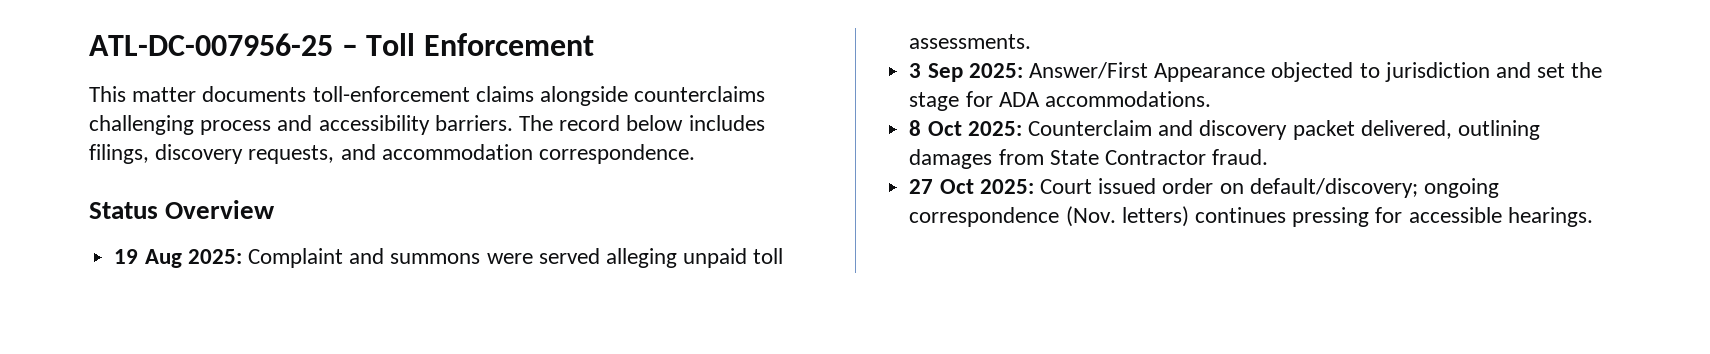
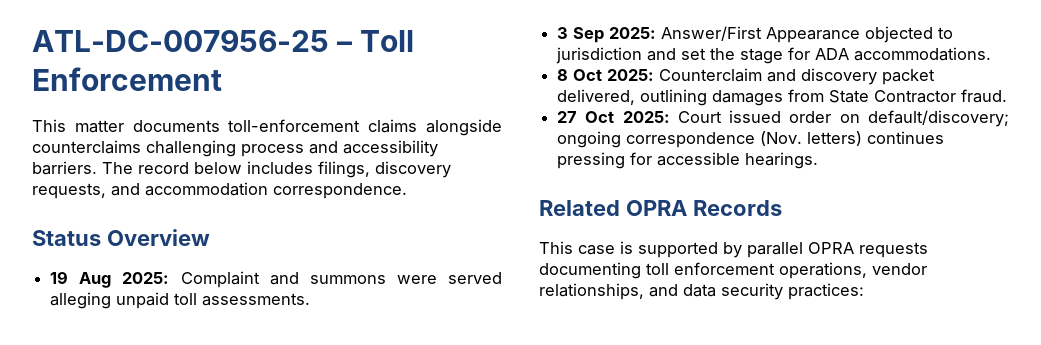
+ Related OPRA Records
+ This case is supported by parallel OPRA requests documenting toll enforcement operations, vendor relationships, and data security practices:

